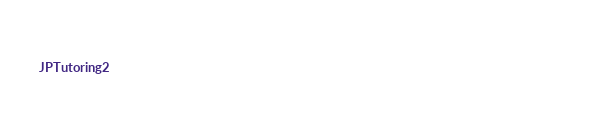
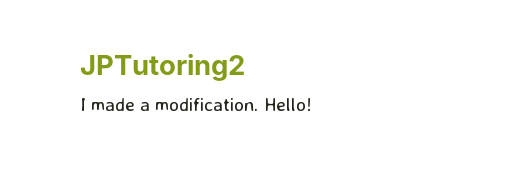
+ I made a modification. Hello!

